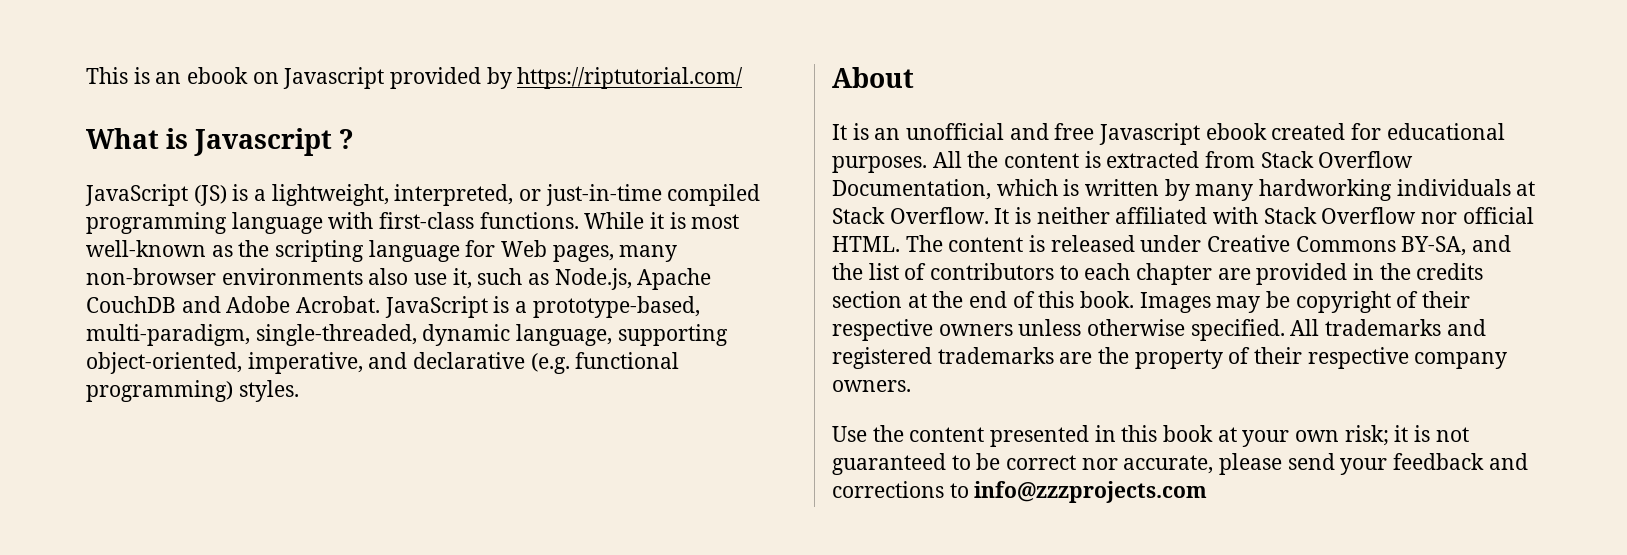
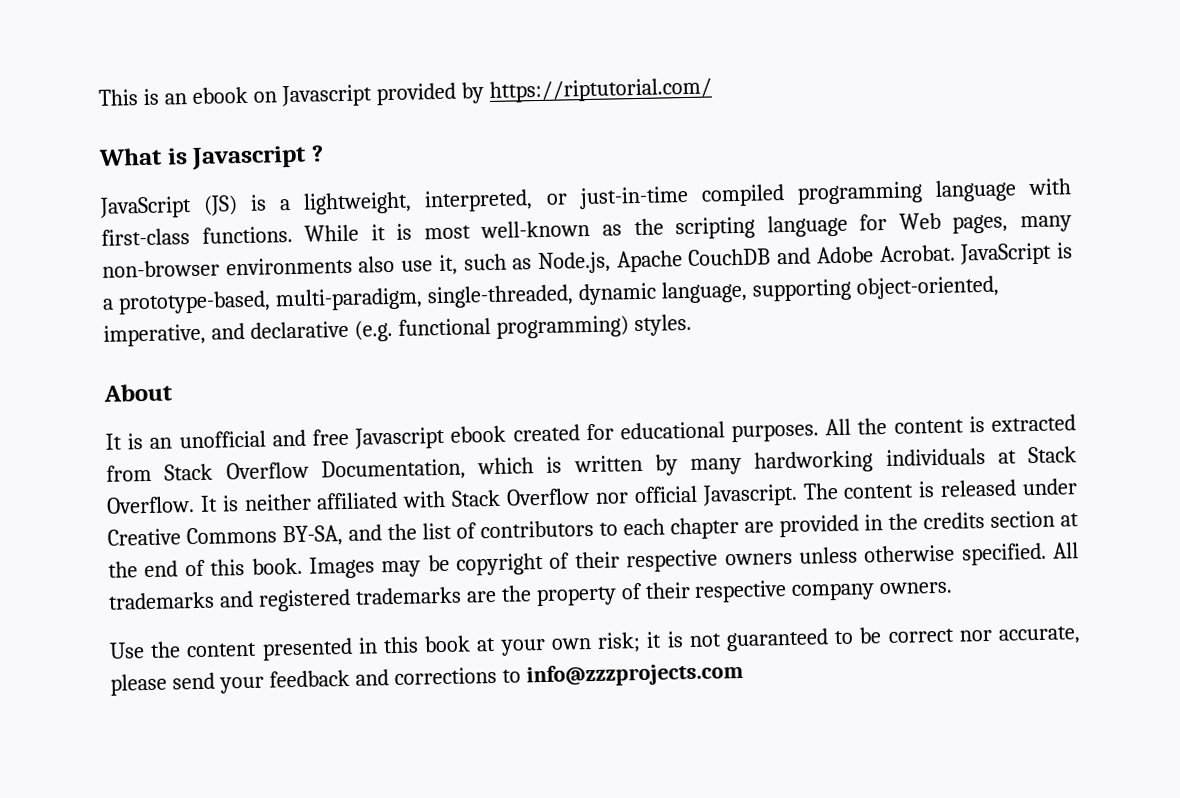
- It is neither affiliated with Stack Overflow nor official HTML.
+ It is neither affiliated with Stack Overflow nor official Javascript.

